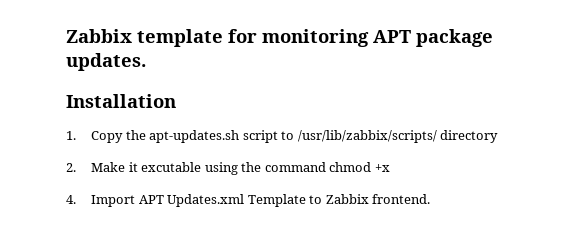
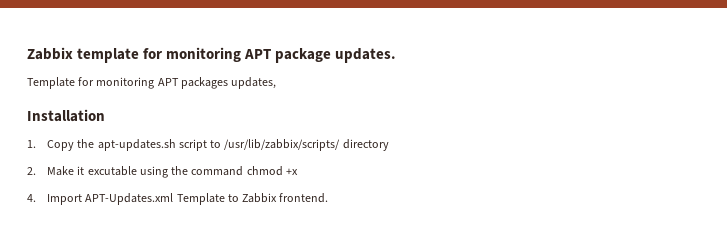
+ Template for monitoring APT packages updates,
- 4. Import APT Updates.xml Template to Zabbix frontend.
+ 4. Import APT-Updates.xml Template to Zabbix frontend.

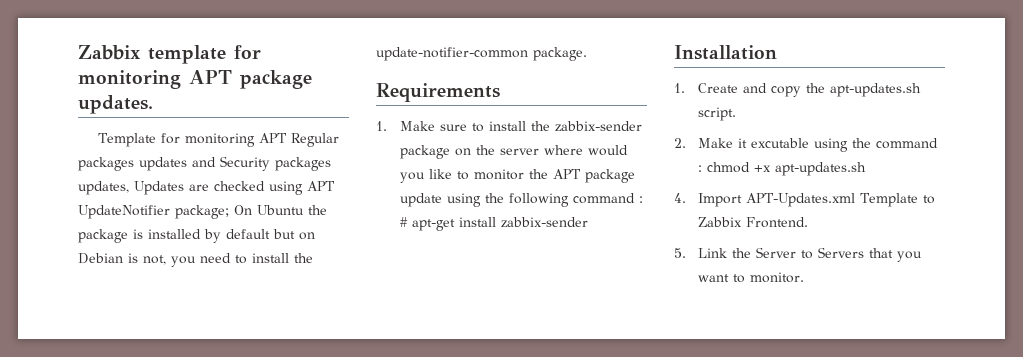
- Template for monitoring APT packages updates,
+ Template for monitoring APT Regular packages updates and Security packages updates, Updates are checked using APT UpdateNotifier package; On Ubuntu the package is installed by default but on Debian is not, you need to install the update-notifier-common package.
+ Requirements
+ 1. Make sure to install the zabbix-sender package on the server where would you like to monitor the APT package update using the following command : # apt-get install zabbix-sender
  Installation
- 1. Copy the apt-updates.sh script to /usr/lib/zabbix/scripts/ directory
+ 1. Create and copy the apt-updates.sh script.
- 2. Make it excutable using the command chmod +x
+ 2. Make it excutable using the command : chmod +x apt-updates.sh
- 4. Import APT-Updates.xml Template to Zabbix frontend.
+ 4. Import APT-Updates.xml Template to Zabbix Frontend.
+ 5. Link the Server to Servers that you want to monitor.

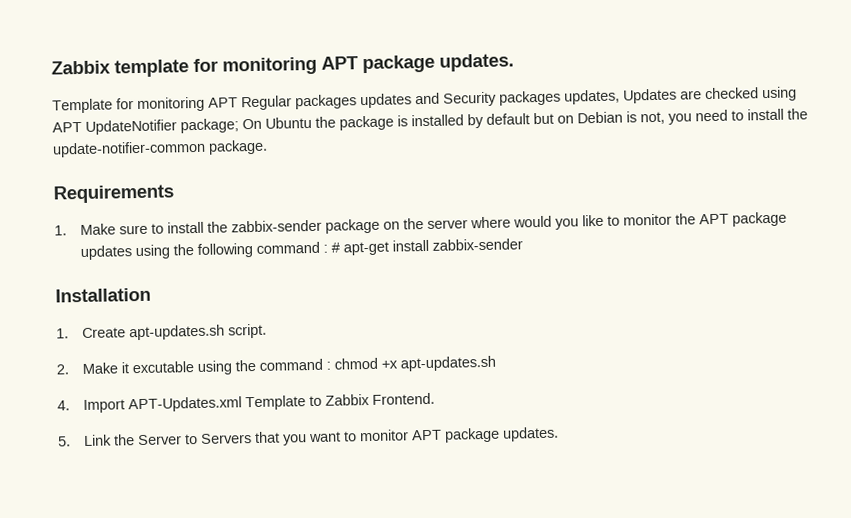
- 1. Make sure to install the zabbix-sender package on the server where would you like to monitor the APT package update using the following command : # apt-get install zabbix-sender
+ 1. Make sure to install the zabbix-sender package on the server where would you like to monitor the APT package updates using the following command : # apt-get install zabbix-sender
- 1. Create and copy the apt-updates.sh script.
+ 1. Create apt-updates.sh script.
- 5. Link the Server to Servers that you want to monitor.
+ 5. Link the Server to Servers that you want to monitor APT package updates.

